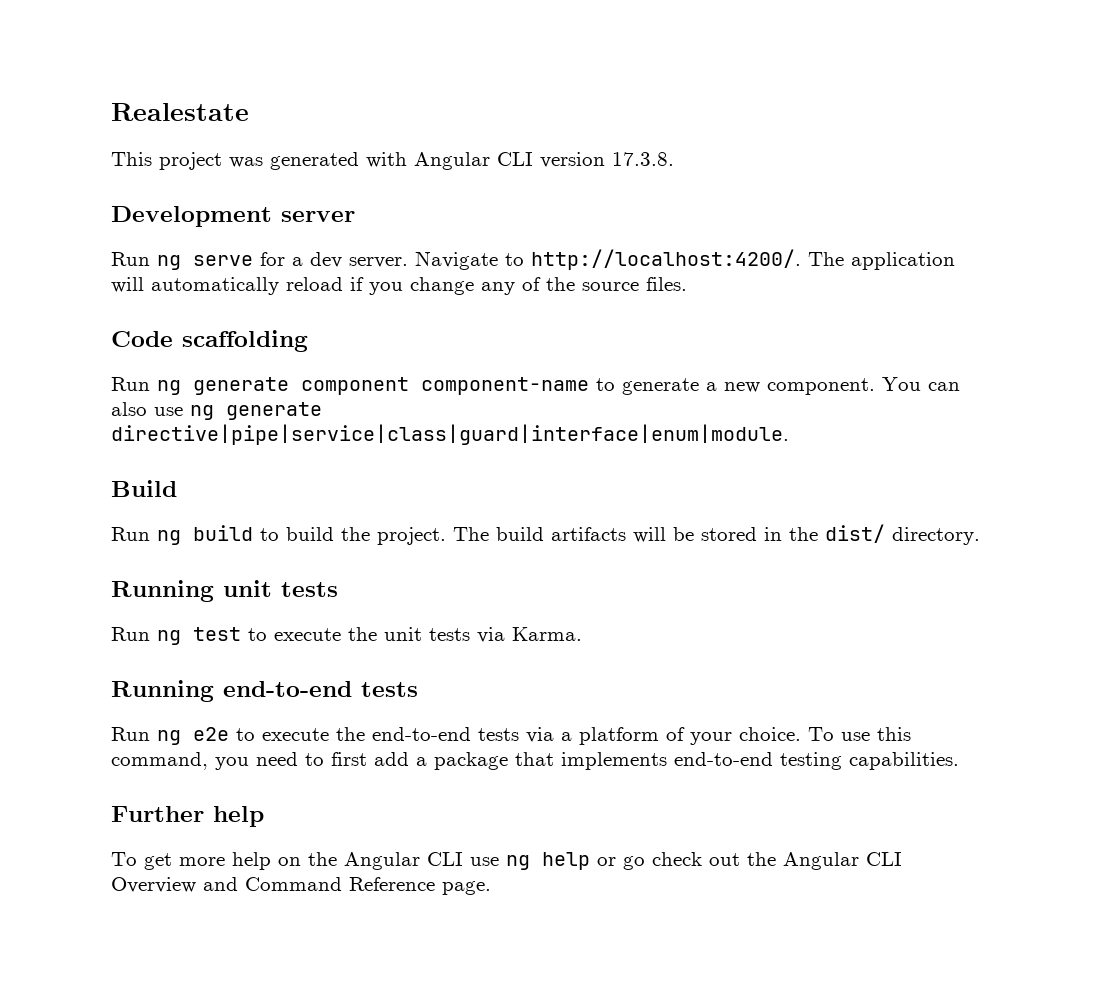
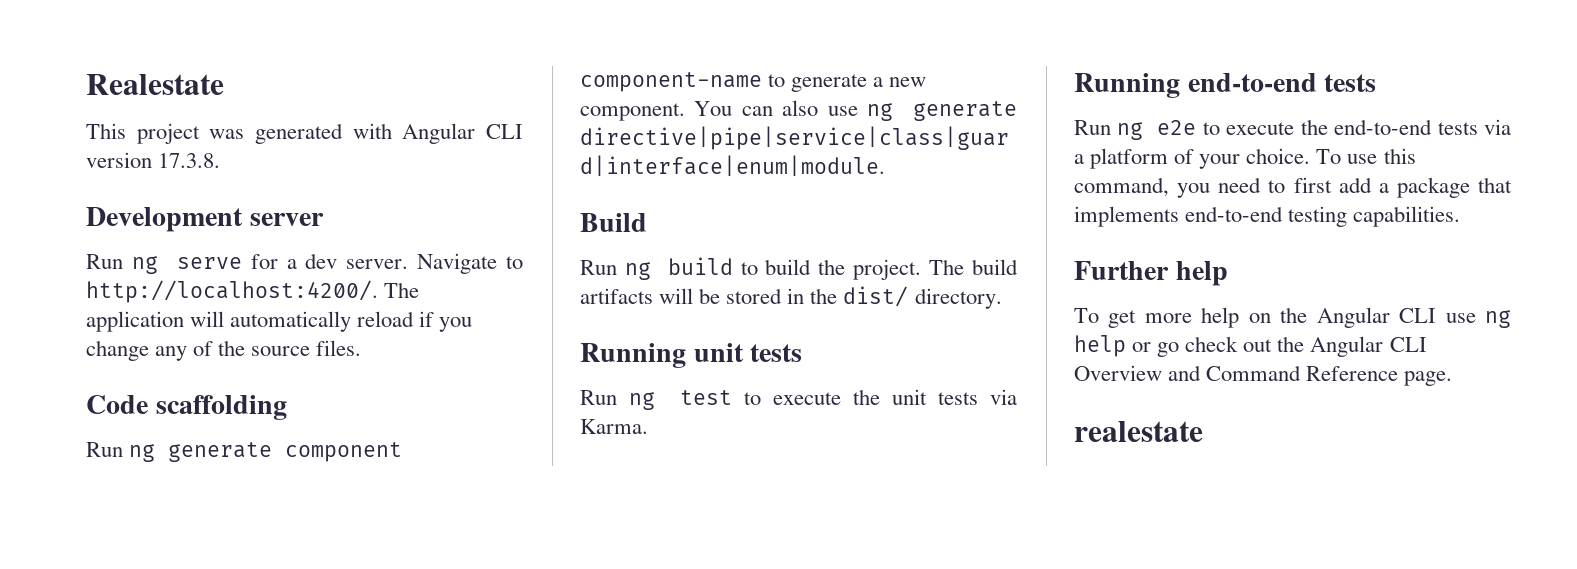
+ realestate

